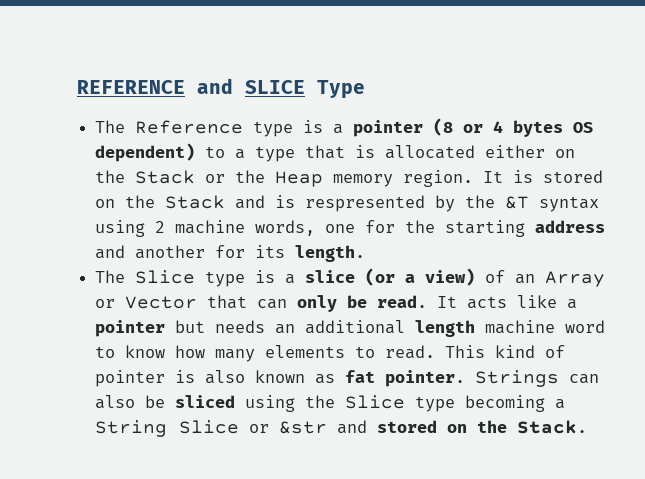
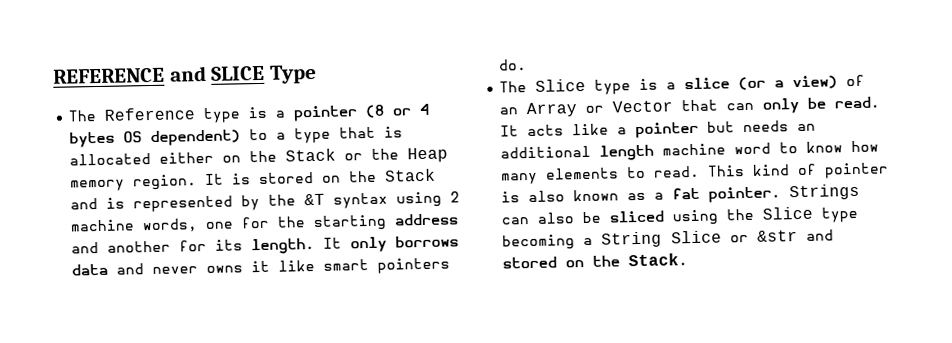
- It is stored on the Stack and is respresented by the &T syntax using 2 machine words, one for the starting address and another for its length.
+ It is stored on the Stack and is represented by the &T syntax using 2 machine words, one for the starting address and another for its length. It only borrows data and never owns it like smart pointers do.
- This kind of pointer is also known as fat pointer.
+ This kind of pointer is also known as a fat pointer.

